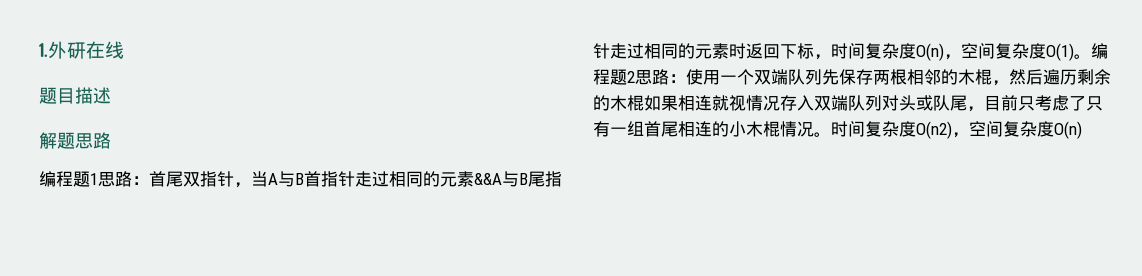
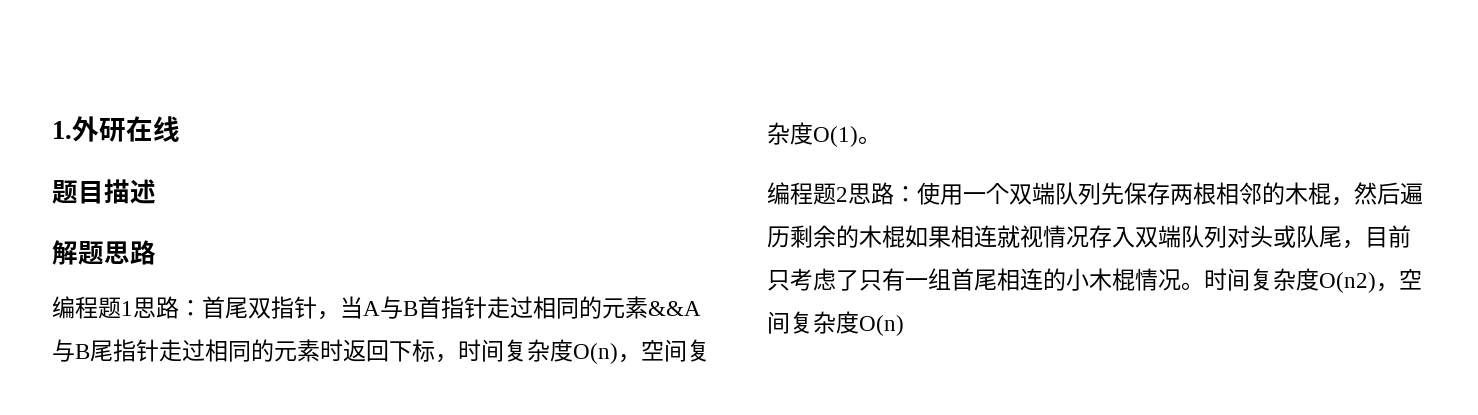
- 首尾双指针，当A与B首指针走过相同的元素&&A与B尾指针走过相同的元素时返回下标，时间复杂度O(n)，空间复杂度O(1)。编程题2思路：
+ 首尾双指针，当A与B首指针走过相同的元素&&A与B尾指针走过相同的元素时返回下标，时间复杂度O(n)，空间复杂度O(1)。
+ 编程题2思路：

